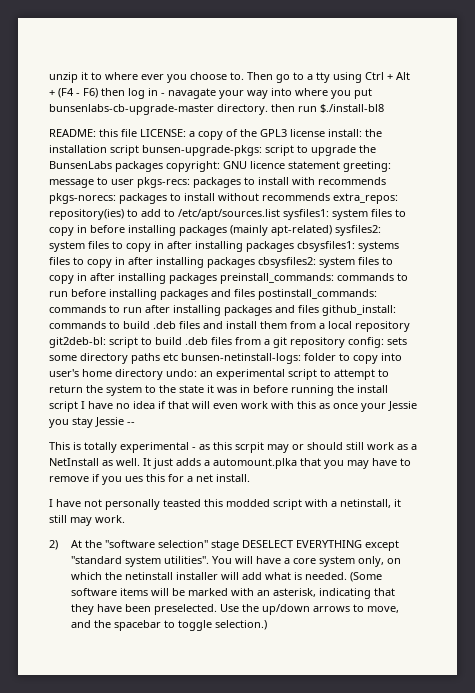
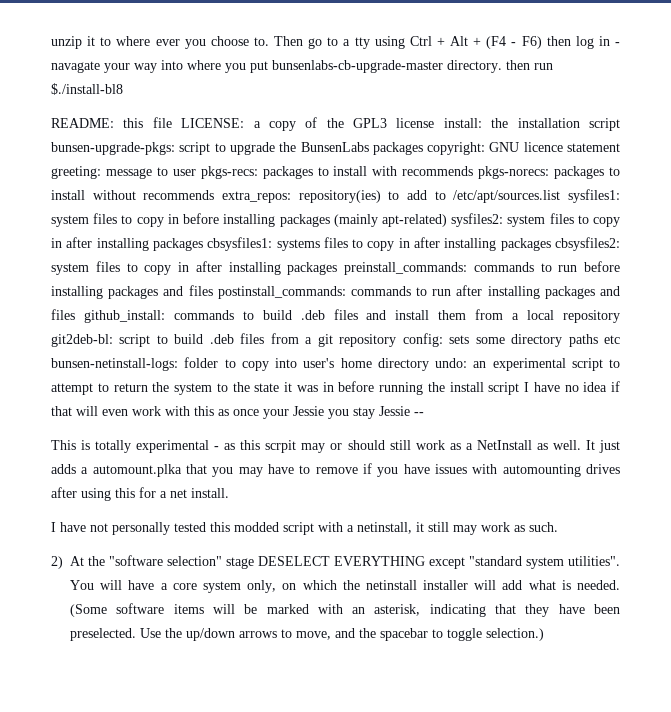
- It just adds a automount.plka that you may have to remove if you ues this for a net install.
+ It just adds a automount.plka that you may have to remove if you have issues with automounting drives after using this for a net install.
- I have not personally teasted this modded script with a netinstall, it still may work.
+ I have not personally tested this modded script with a netinstall, it still may work as such.

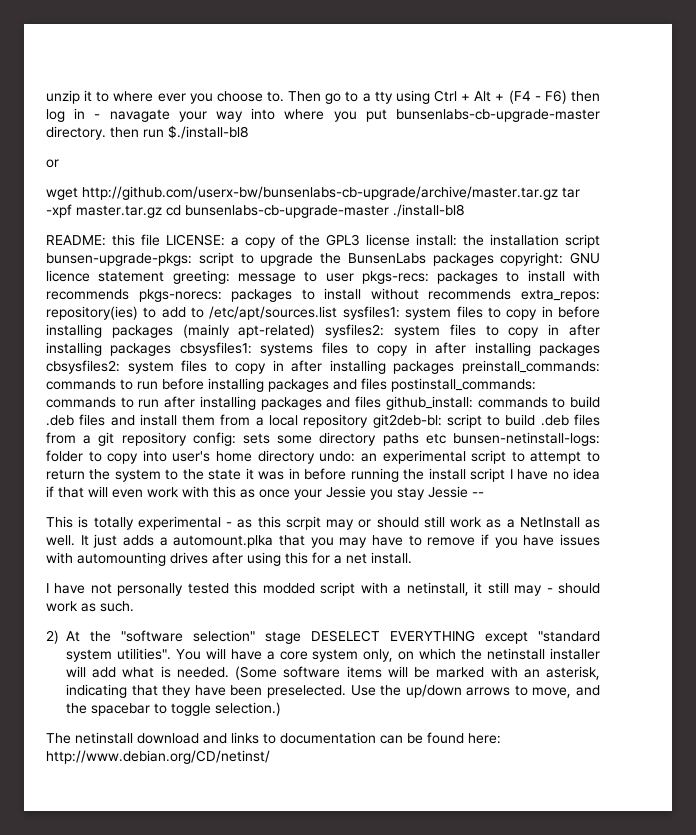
  Then go to a tty using Ctrl + Alt + (F4 - F6) then log in - navagate your way into where you put bunsenlabs-cb-upgrade-master directory. then run $./install-bl8
+ or
+ wget http://github.com/userx-bw/bunsenlabs-cb-upgrade/archive/master.tar.gz tar -xpf master.tar.gz cd bunsenlabs-cb-upgrade-master ./install-bl8
- I have not personally tested this modded script with a netinstall, it still may work as such.
+ I have not personally tested this modded script with a netinstall, it still may - should work as such.
+ The netinstall download and links to documentation can be found here: http://www.debian.org/CD/netinst/

